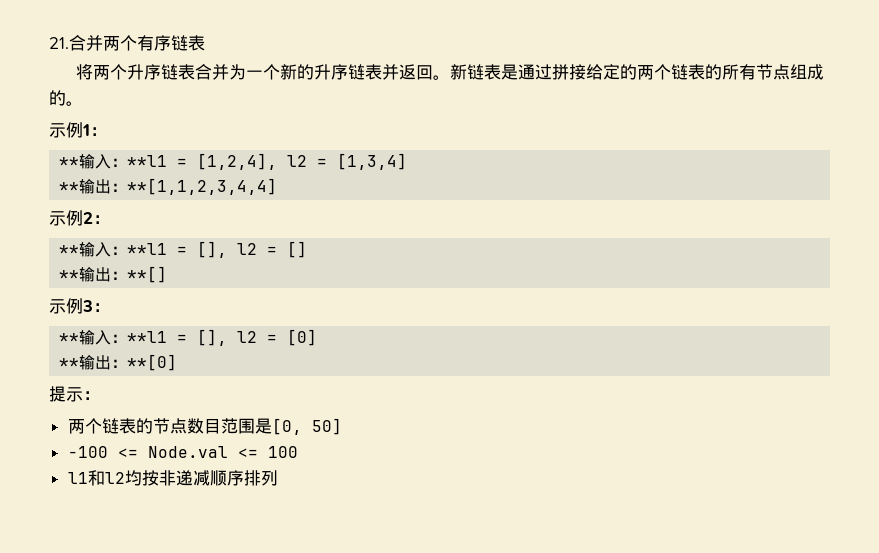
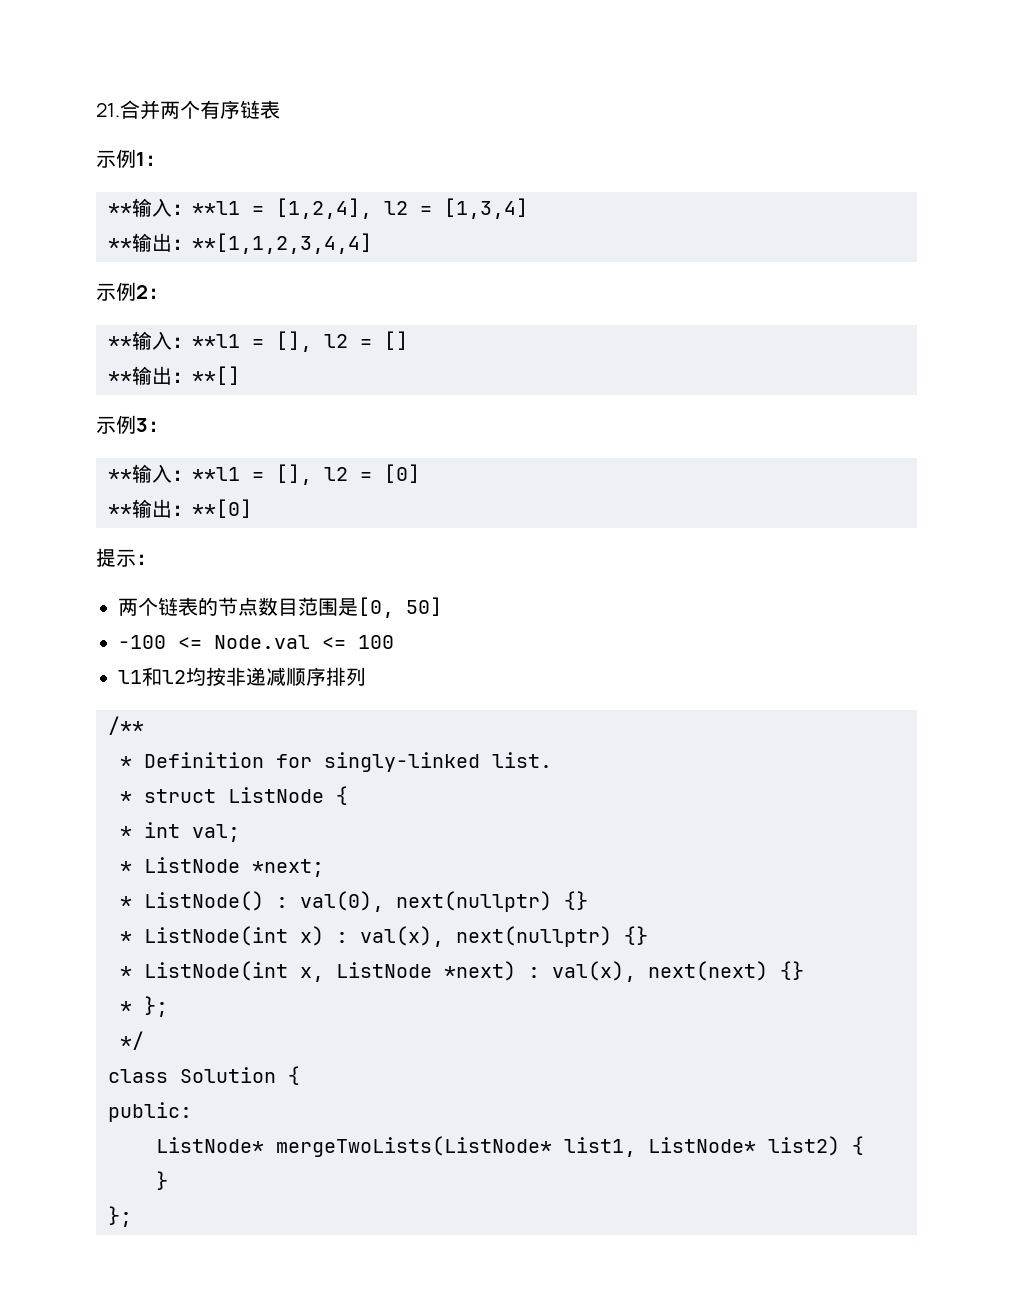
- 将两个升序链表合并为一个新的升序链表并返回。新链表是通过拼接给定的两个链表的所有节点组成的。
+ /**
+ * Definition for singly-linked list.
+ * struct ListNode {
+ * int val;
+ * ListNode *next;
+ * ListNode() : val(0), next(nullptr) {}
+ * ListNode(int x) : val(x), next(nullptr) {}
+ * ListNode(int x, ListNode *next) : val(x), next(next) {}
+ * };
+ */
+ class Solution {
+ public:
+ ListNode* mergeTwoLists(ListNode* list1, ListNode* list2) {
+ }
+ };

